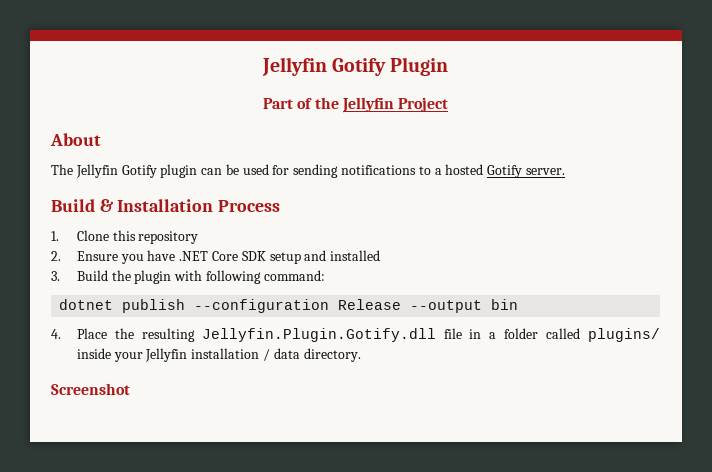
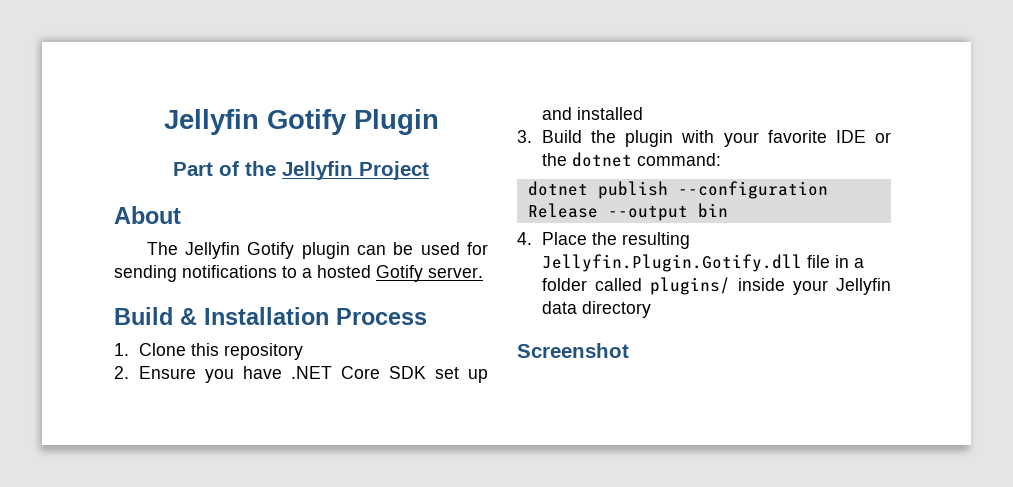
- 2. Ensure you have .NET Core SDK setup and installed
+ 2. Ensure you have .NET Core SDK set up and installed
- 3. Build the plugin with following command:
+ 3. Build the plugin with your favorite IDE or the dotnet command:
- 4. Place the resulting Jellyfin.Plugin.Gotify.dll file in a folder called plugins/ inside your Jellyfin installation / data directory.
+ 4. Place the resulting Jellyfin.Plugin.Gotify.dll file in a folder called plugins/ inside your Jellyfin data directory

